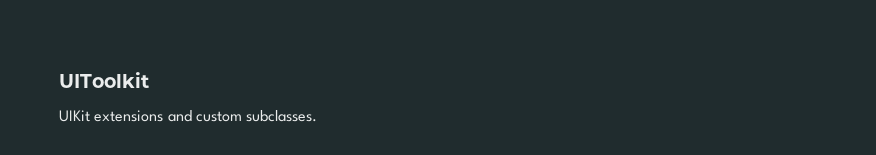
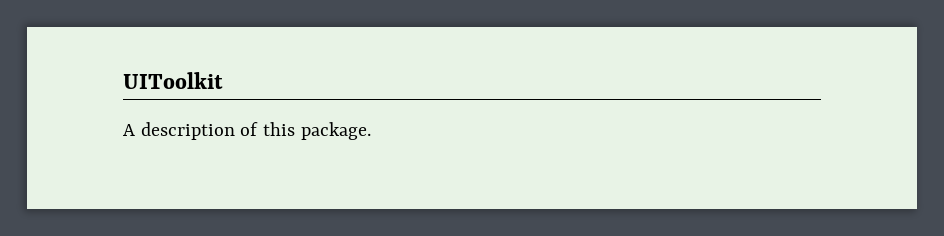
- UIKit extensions and custom subclasses.
+ A description of this package.

